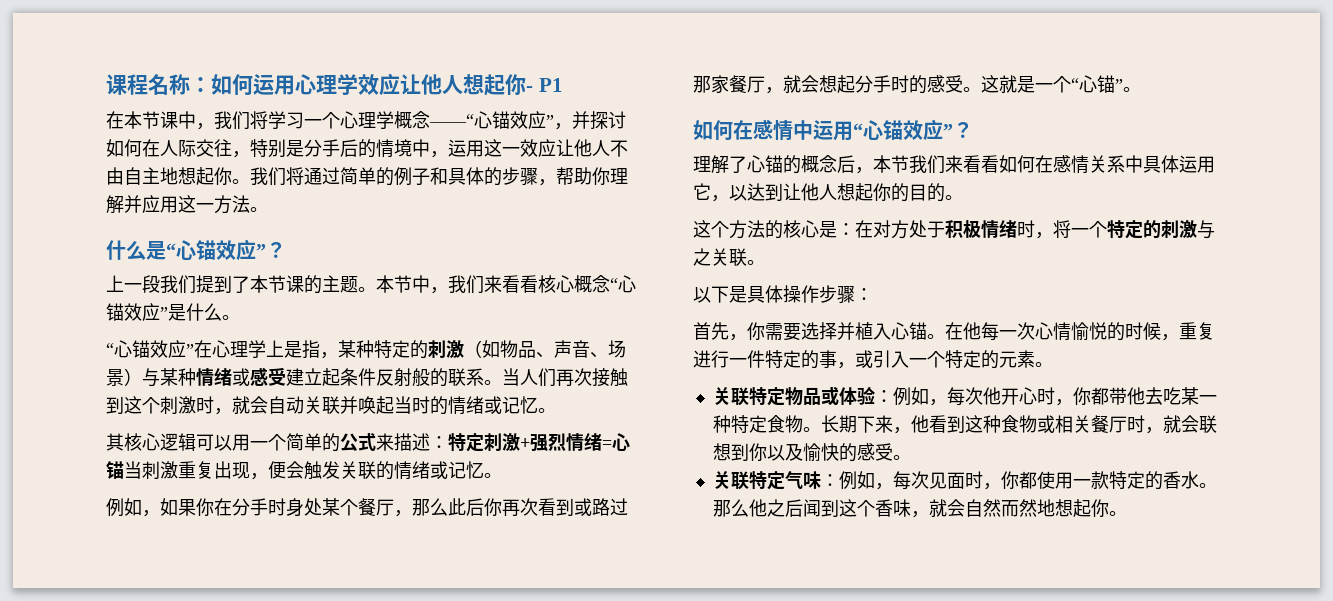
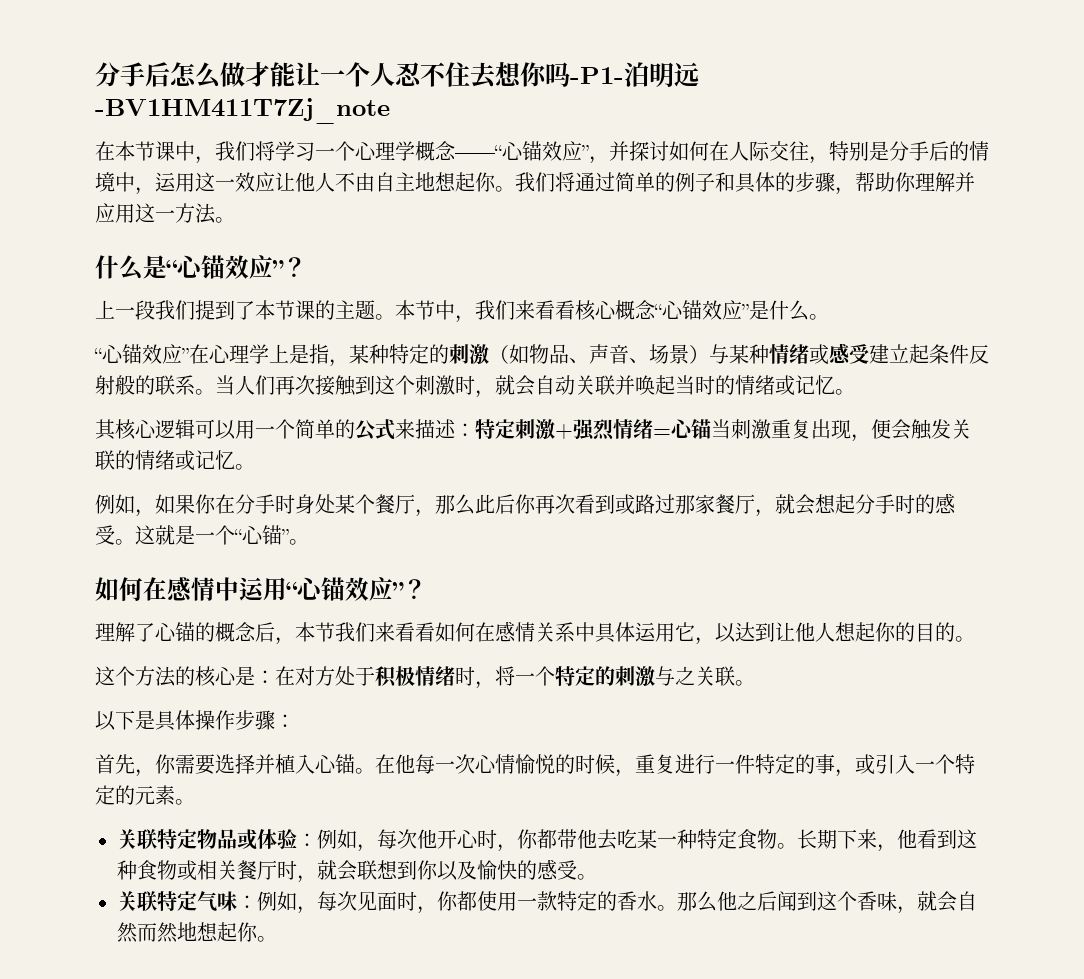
- 课程名称：如何运用心理学效应让他人想起你- P1
+ 分手后怎么做才能让一个人忍不住去想你吗-P1-泊明远-BV1HM411T7Zj_note

